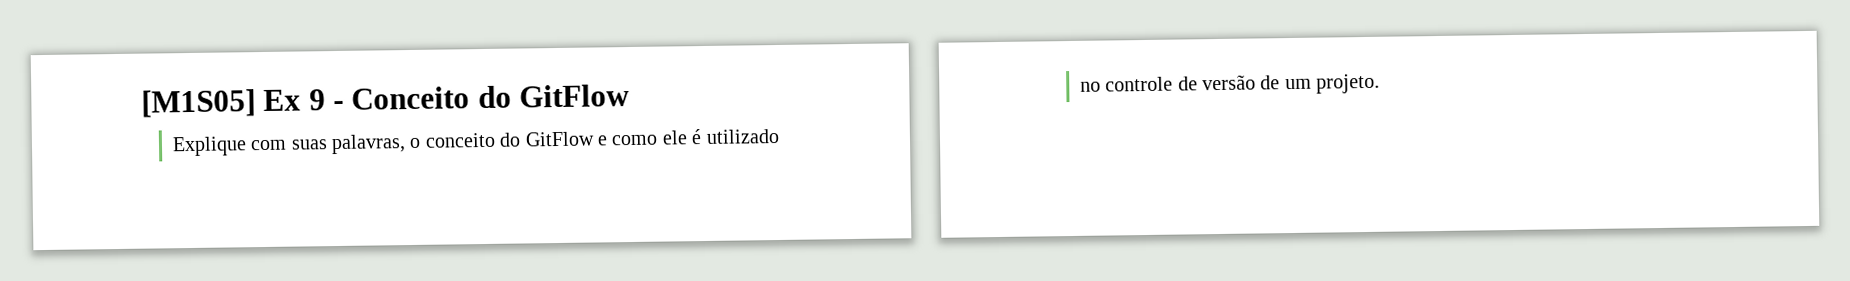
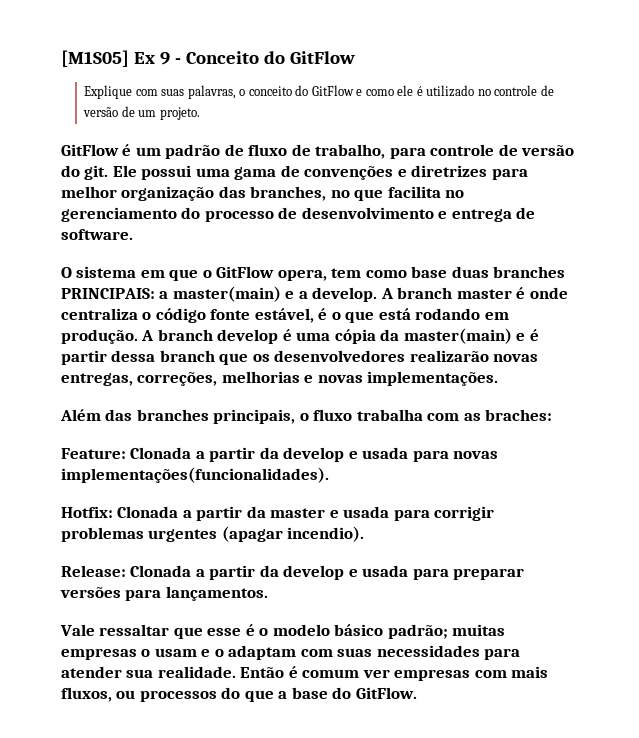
+ GitFlow é um padrão de fluxo de trabalho, para controle de versão do git. Ele possui uma gama de convenções e diretrizes para melhor organização das branches, no que facilita no gerenciamento do processo de desenvolvimento e entrega de software.
+ O sistema em que o GitFlow opera, tem como base duas branches PRINCIPAIS: a master(main) e a develop. A branch master é onde centraliza o código fonte estável, é o que está rodando em produção. A branch develop é uma cópia da master(main) e é partir dessa branch que os desenvolvedores realizarão novas entregas, correções, melhorias e novas implementações.
+ Além das branches principais, o fluxo trabalha com as braches:
+ Feature: Clonada a partir da develop e usada para novas implementações(funcionalidades).
+ Hotfix: Clonada a partir da master e usada para corrigir problemas urgentes (apagar incendio).
+ Release: Clonada a partir da develop e usada para preparar versões para lançamentos.
+ Vale ressaltar que esse é o modelo básico padrão; muitas empresas o usam e o adaptam com suas necessidades para atender sua realidade. Então é comum ver empresas com mais fluxos, ou processos do que a base do GitFlow.

